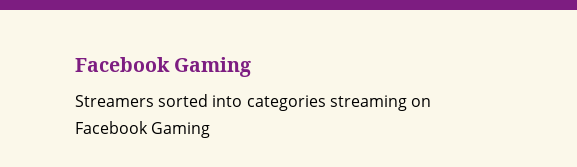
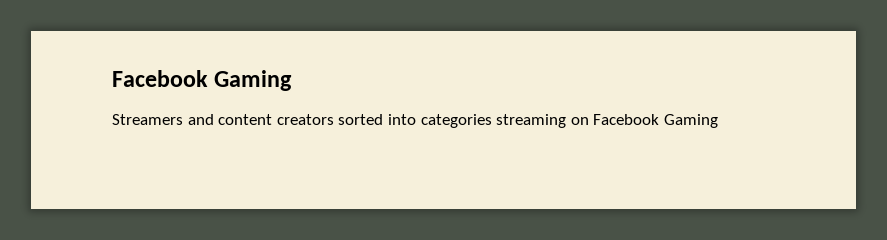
- Streamers sorted into categories streaming on Facebook Gaming
+ Streamers and content creators sorted into categories streaming on Facebook Gaming

